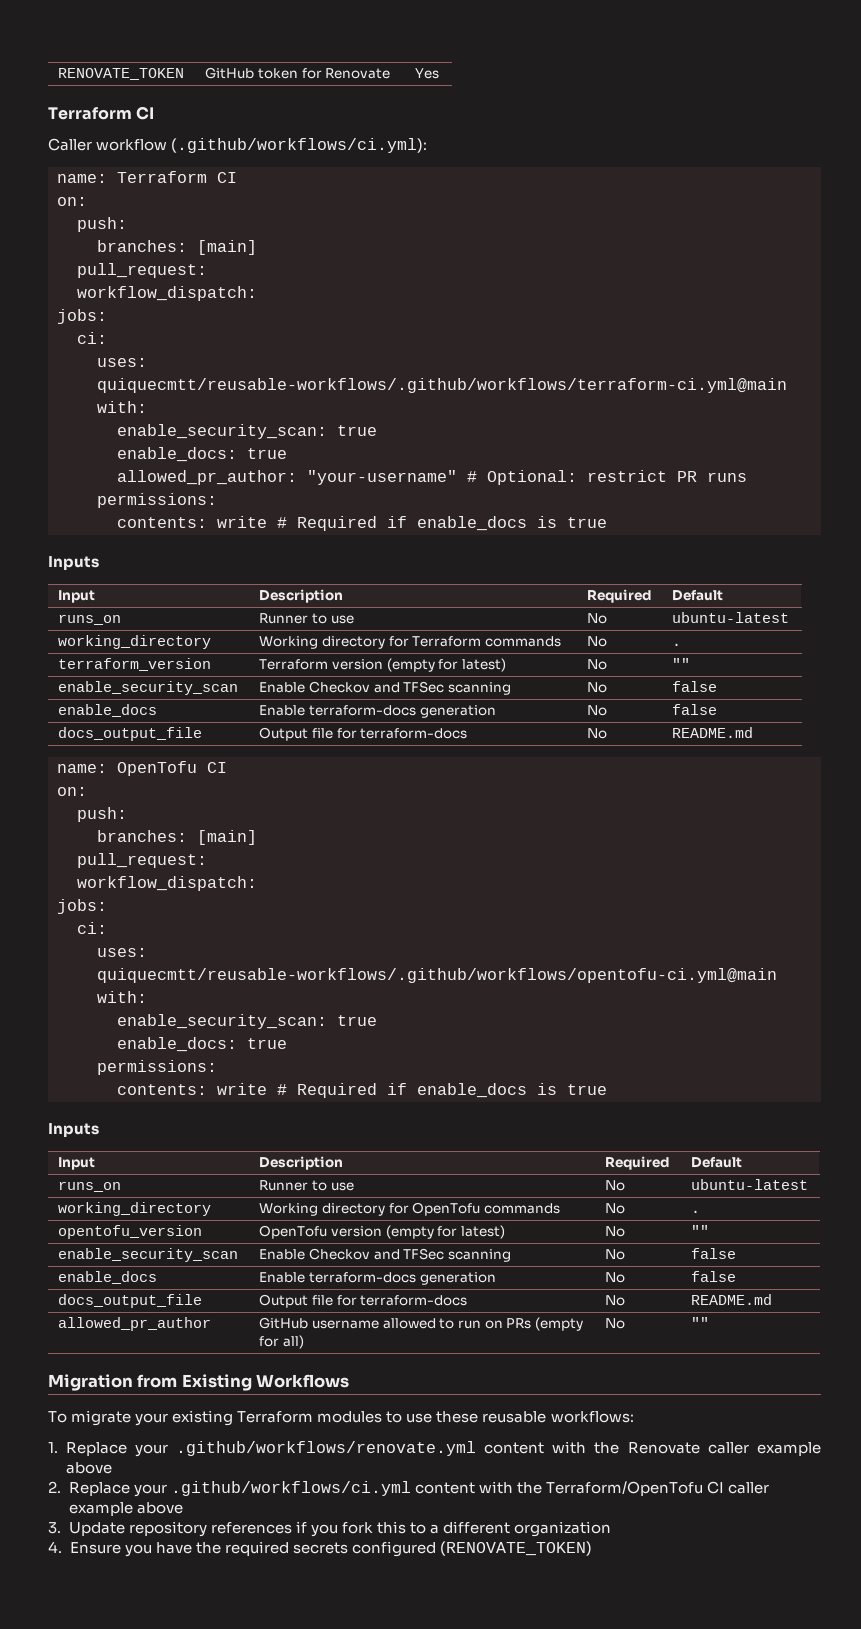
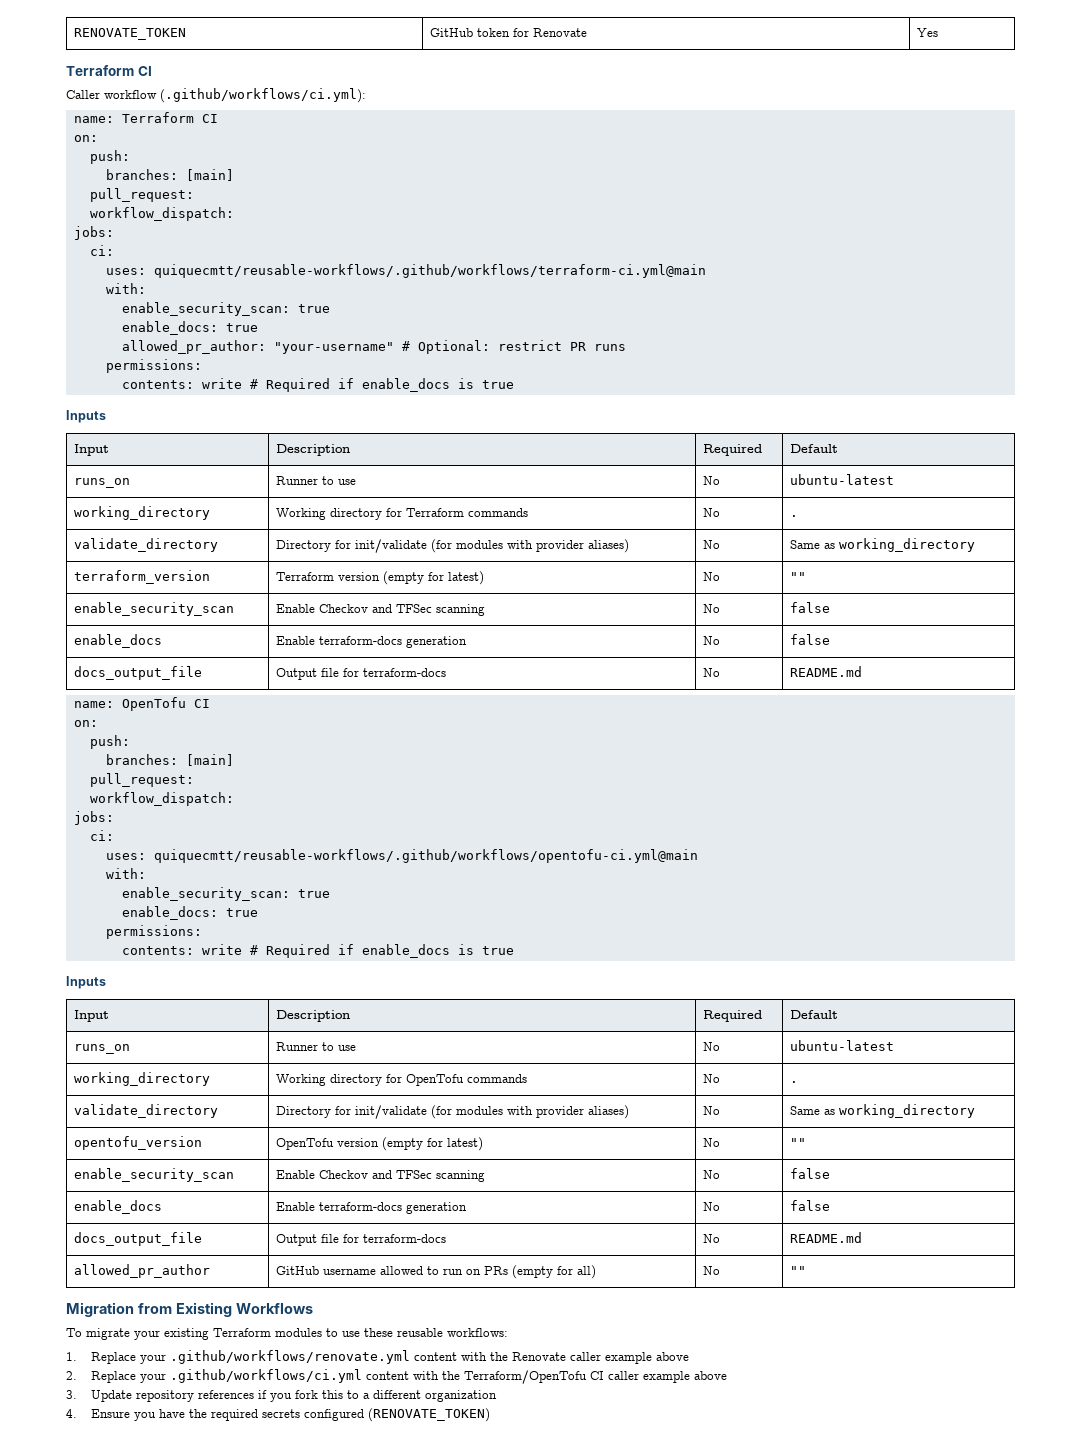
  working_directory | Working directory for Terraform commands | No | .
+ validate_directory | Directory for init/validate (for modules with provider aliases) | No | Same as working_directory
  working_directory | Working directory for OpenTofu commands | No | .
+ validate_directory | Directory for init/validate (for modules with provider aliases) | No | Same as working_directory

